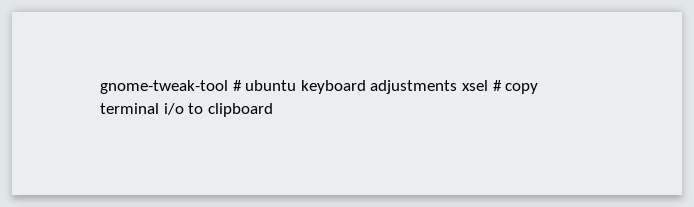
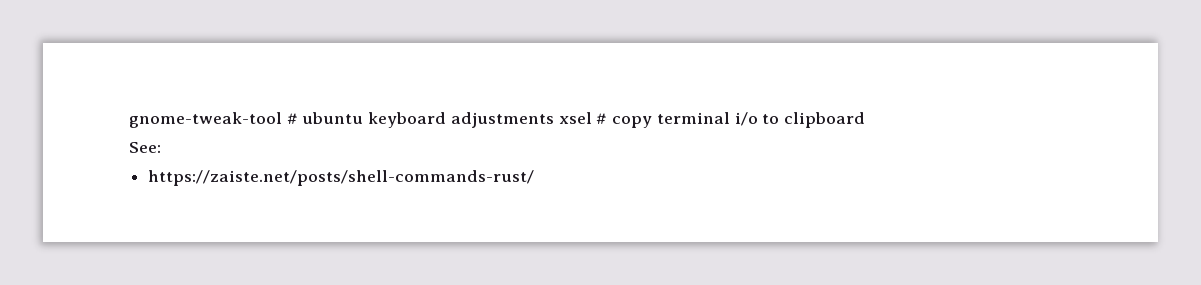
+ See:
+ https://zaiste.net/posts/shell-commands-rust/

